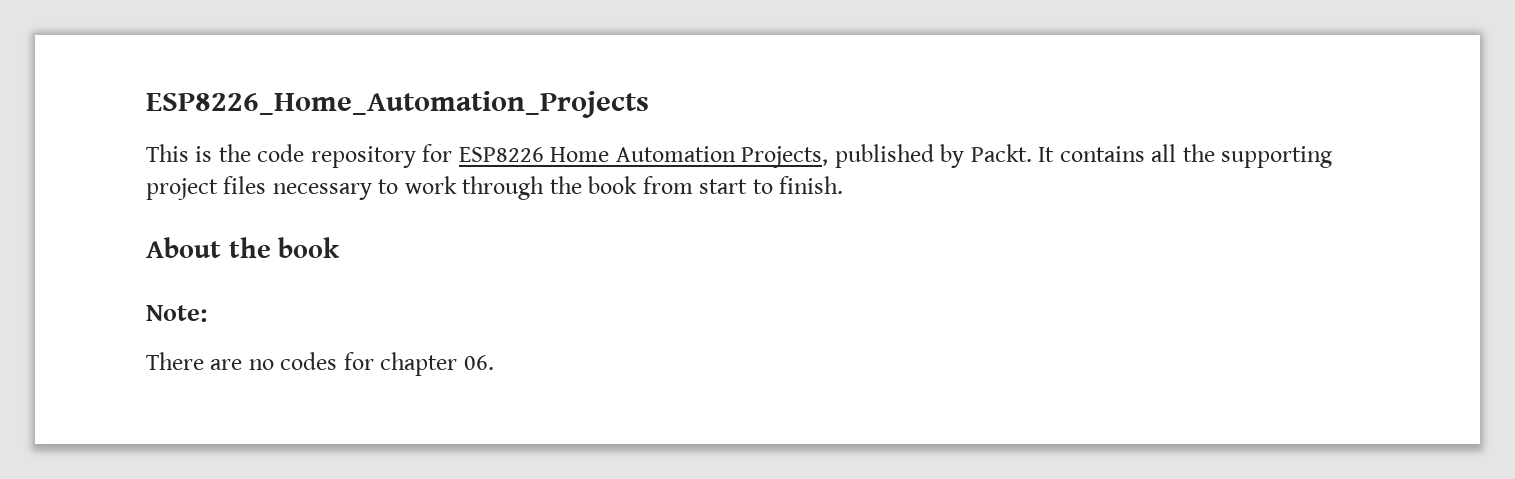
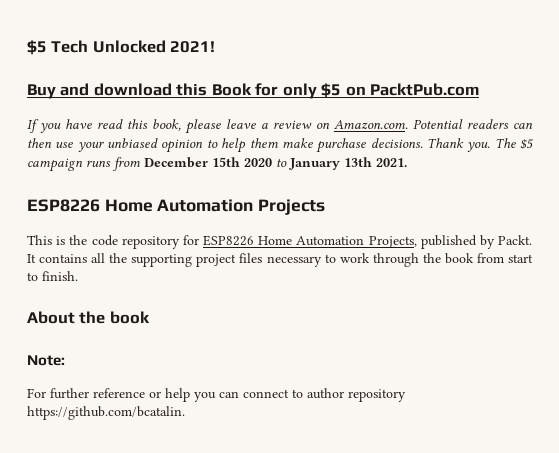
- ESP8226_Home_Automation_Projects
+ $5 Tech Unlocked 2021!
+ Buy and download this Book for only $5 on PacktPub.com
+ If you have read this book, please leave a review on Amazon.com. Potential readers can then use your unbiased opinion to help them make purchase decisions. Thank you. The $5 campaign runs from December 15th 2020 to January 13th 2021.
+ ESP8226 Home Automation Projects
- There are no codes for chapter 06.
+ For further reference or help you can connect to author repository https://github.com/bcatalin.

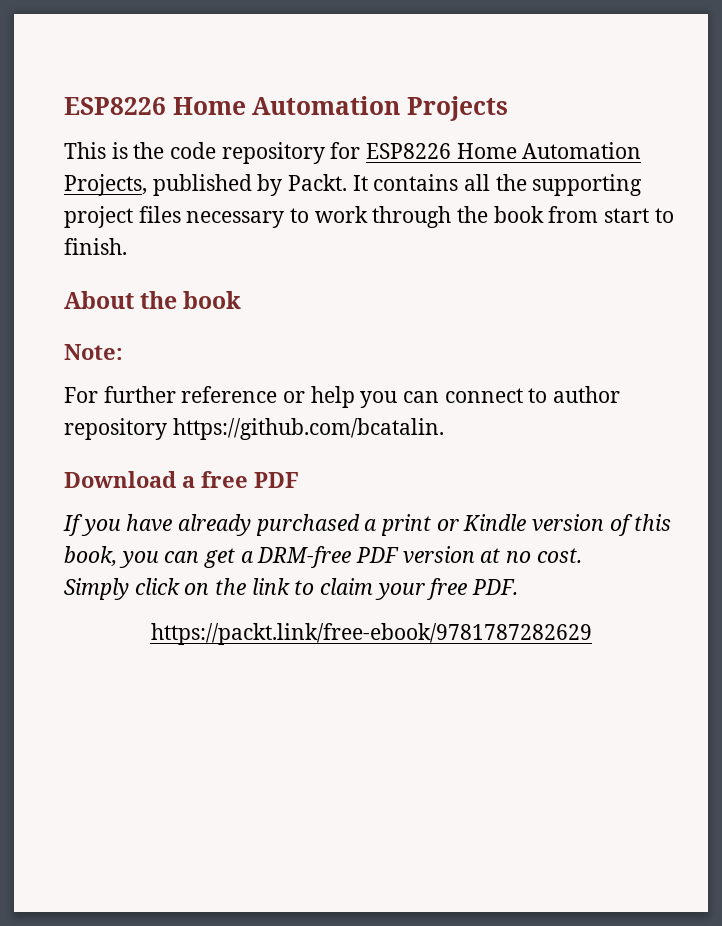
- $5 Tech Unlocked 2021!
- Buy and download this Book for only $5 on PacktPub.com
- If you have read this book, please leave a review on Amazon.com. Potential readers can then use your unbiased opinion to help them make purchase decisions. Thank you. The $5 campaign runs from December 15th 2020 to January 13th 2021.
+ Download a free PDF
+ If you have already purchased a print or Kindle version of this book, you can get a DRM-free PDF version at no cost.
+ Simply click on the link to claim your free PDF.
+ https://packt.link/free-ebook/9781787282629

